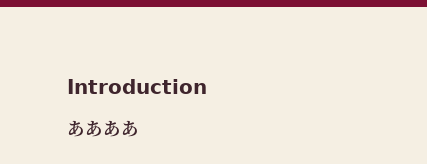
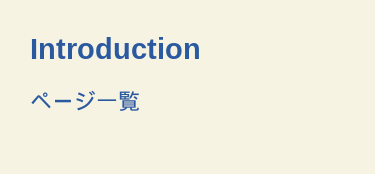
- ああああ
+ ページ一覧

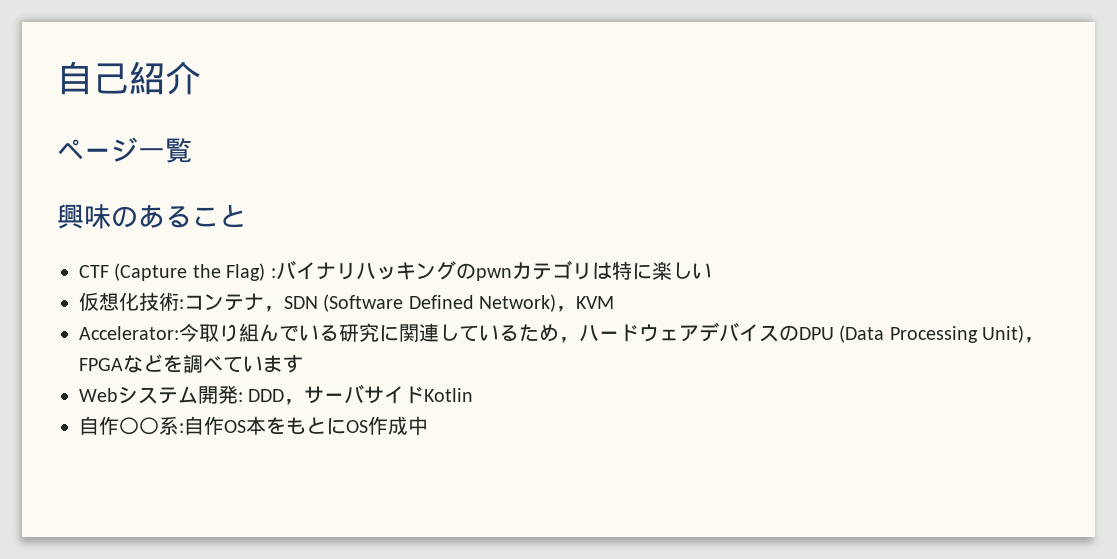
- Introduction
+ 自己紹介
+ 興味のあること
+ CTF (Capture the Flag) :バイナリハッキングのpwnカテゴリは特に楽しい
+ 仮想化技術:コンテナ，SDN (Software Defined Network)，KVM
+ Accelerator:今取り組んでいる研究に関連しているため，ハードウェアデバイスのDPU (Data Processing Unit)，FPGAなどを調べています
+ Webシステム開発: DDD，サーバサイドKotlin
+ 自作〇〇系:自作OS本をもとにOS作成中

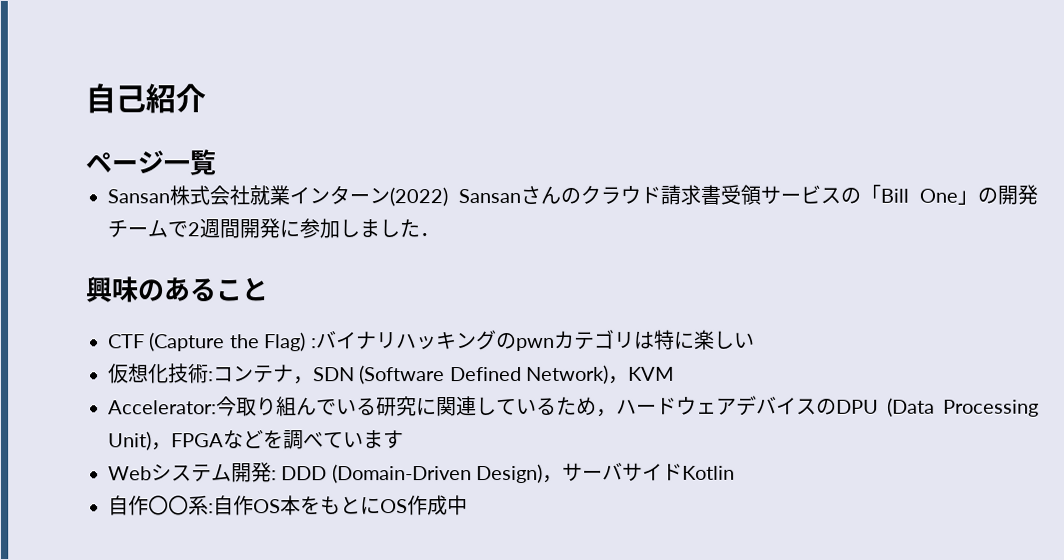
+ Sansan株式会社就業インターン(2022) Sansanさんのクラウド請求書受領サービスの「Bill One」の開発チームで2週間開発に参加しました．
- Webシステム開発: DDD，サーバサイドKotlin
+ Webシステム開発: DDD (Domain-Driven Design)，サーバサイドKotlin

